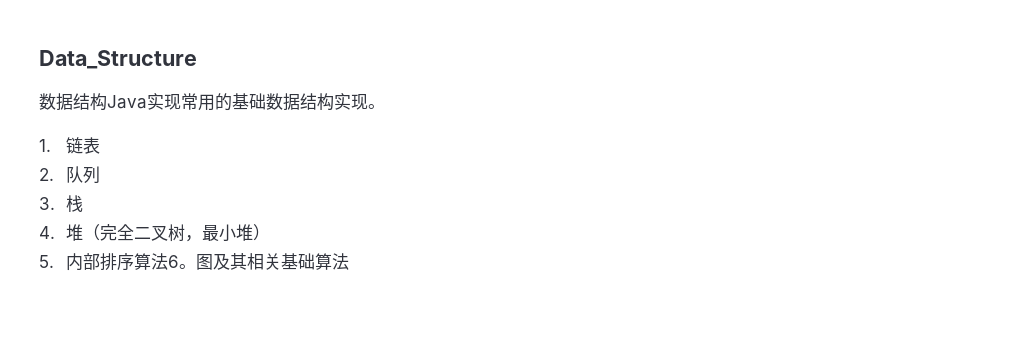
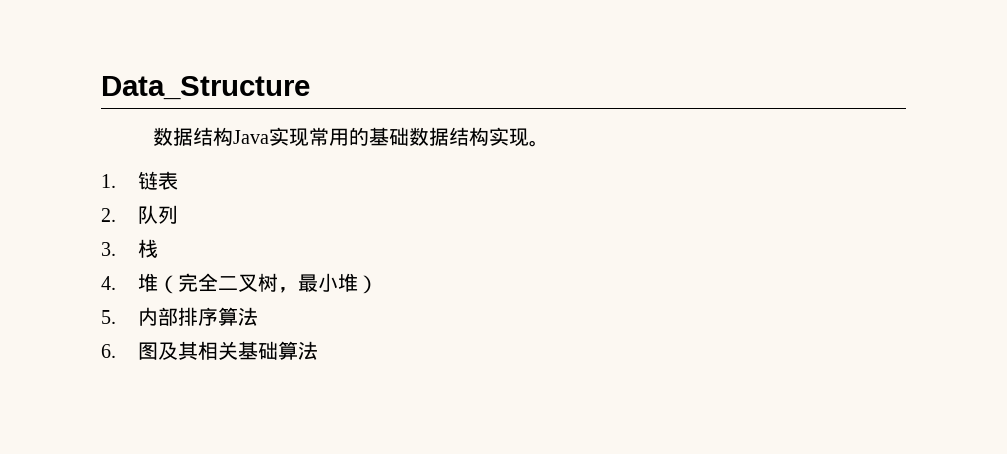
- 5.内部排序算法6。图及其相关基础算法
+ 5.内部排序算法
+ 6.图及其相关基础算法

